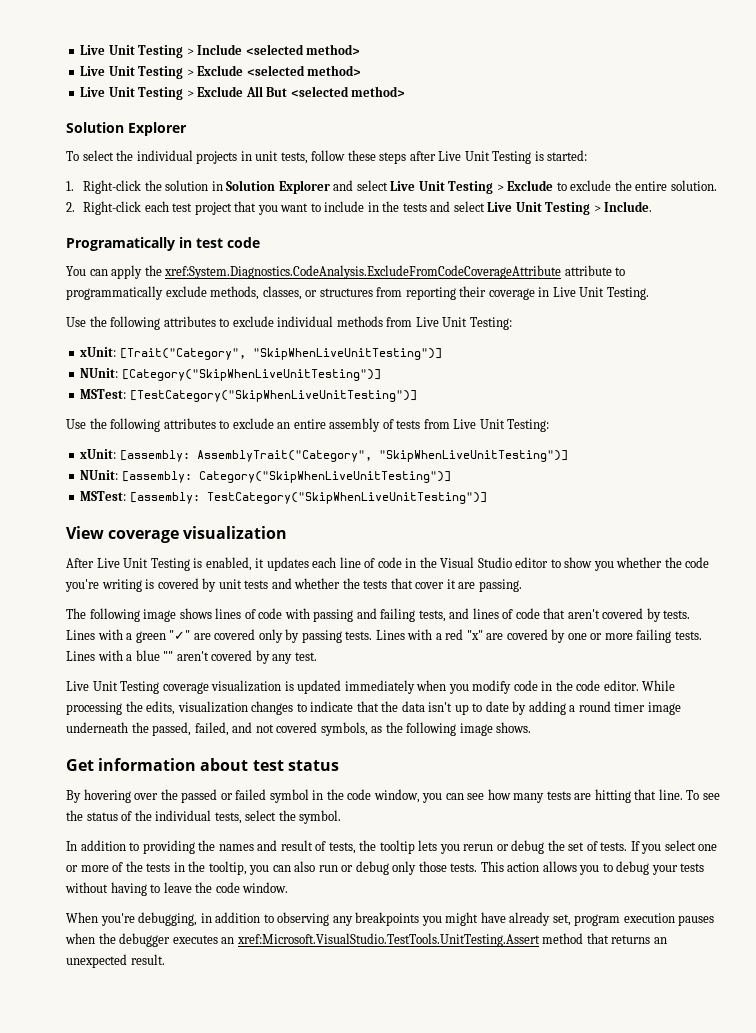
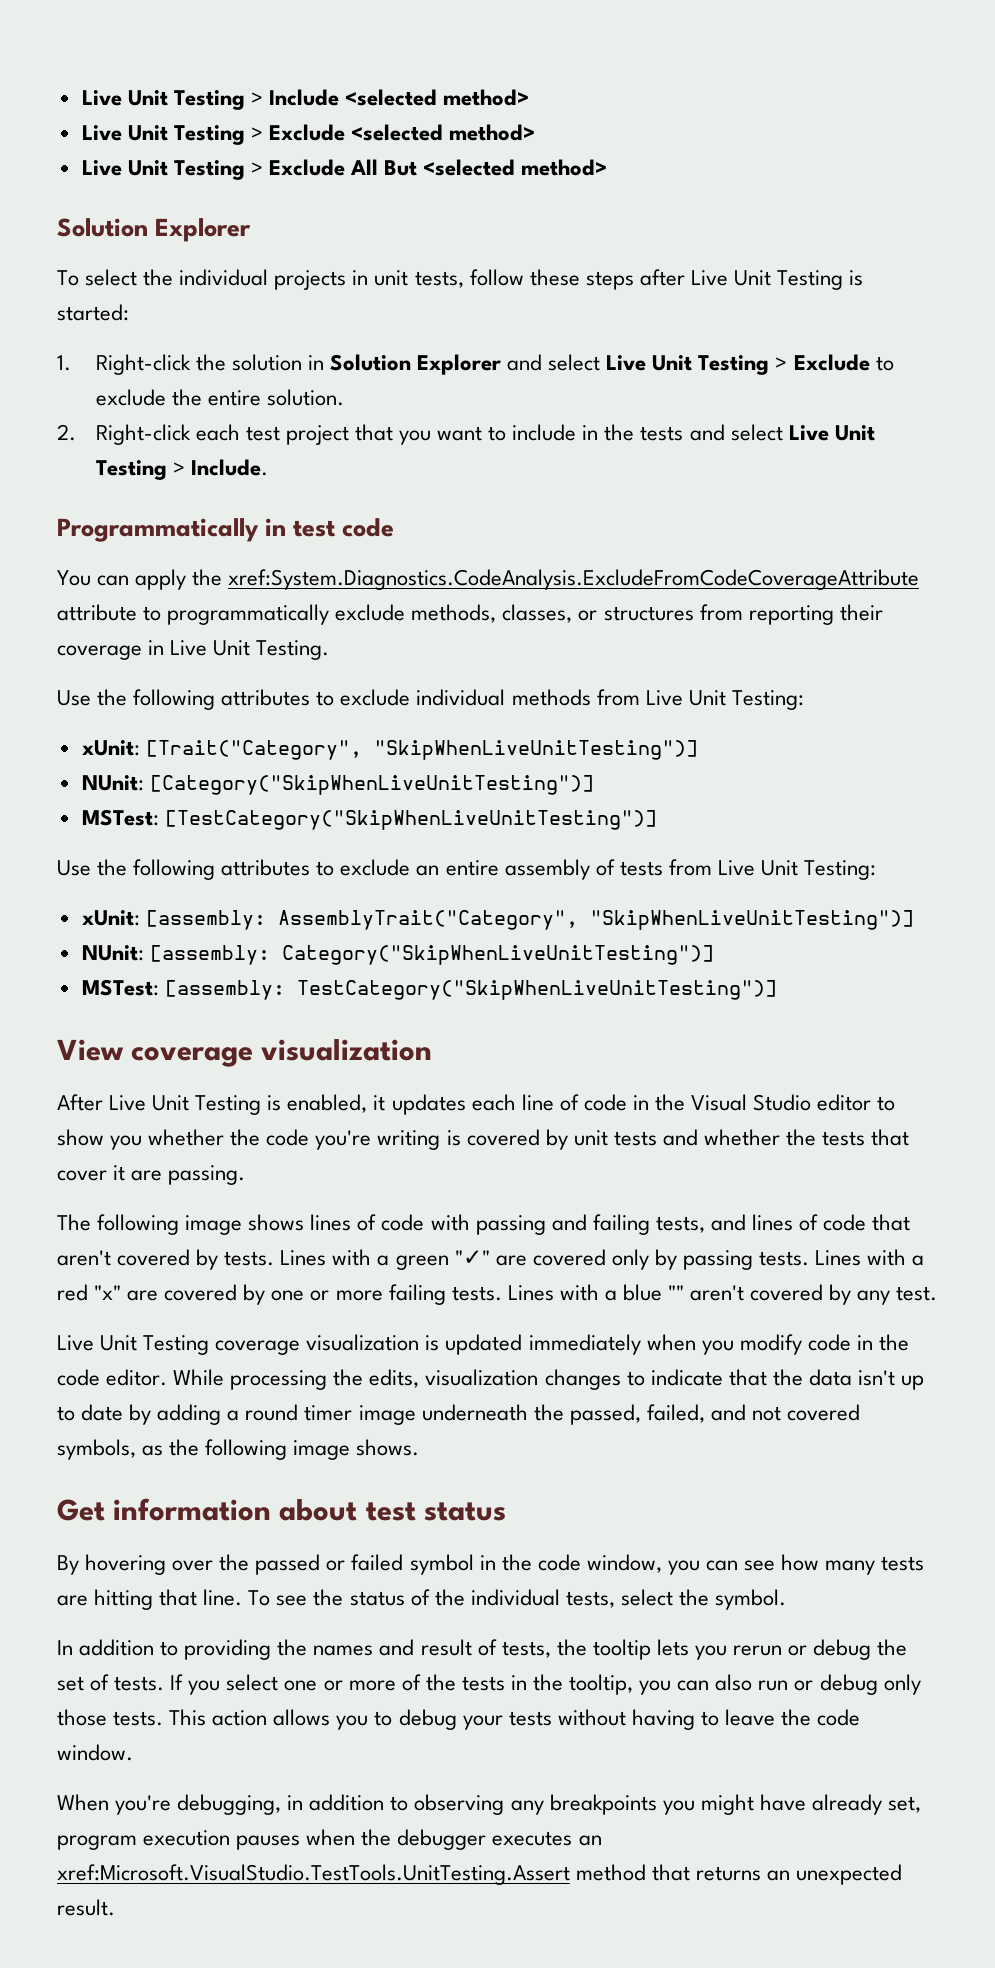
- Programatically in test code
+ Programmatically in test code

